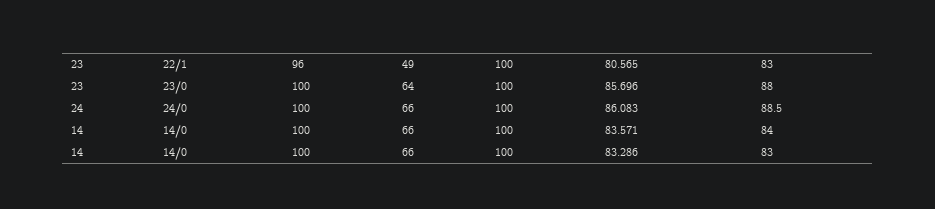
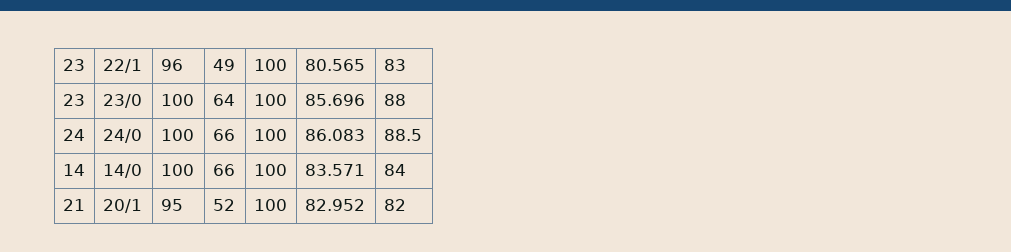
- 14 | 14/0 | 100 | 66 | 100 | 83.286 | 83
+ 21 | 20/1 | 95 | 52 | 100 | 82.952 | 82

